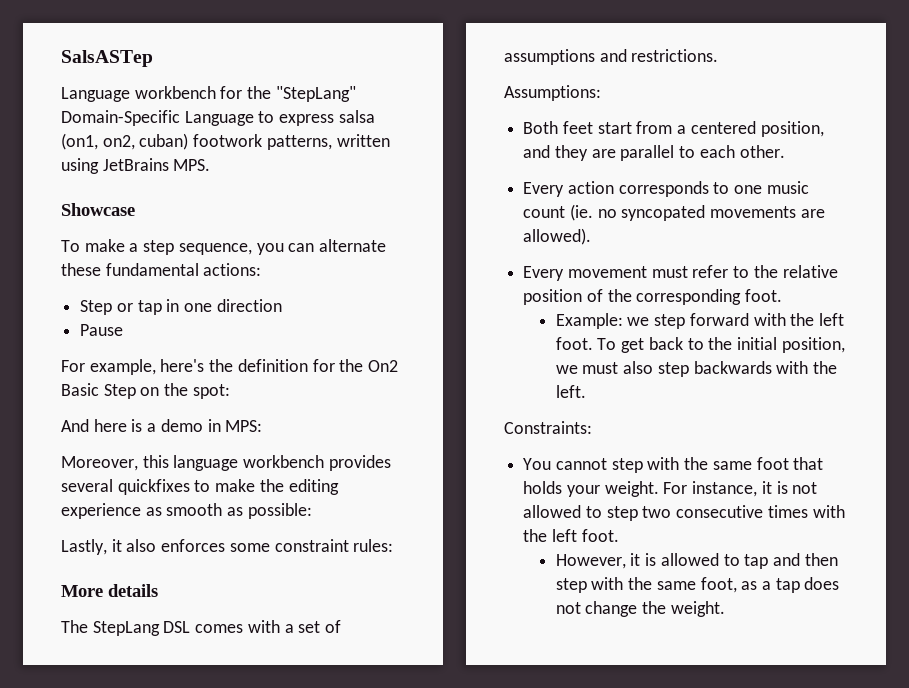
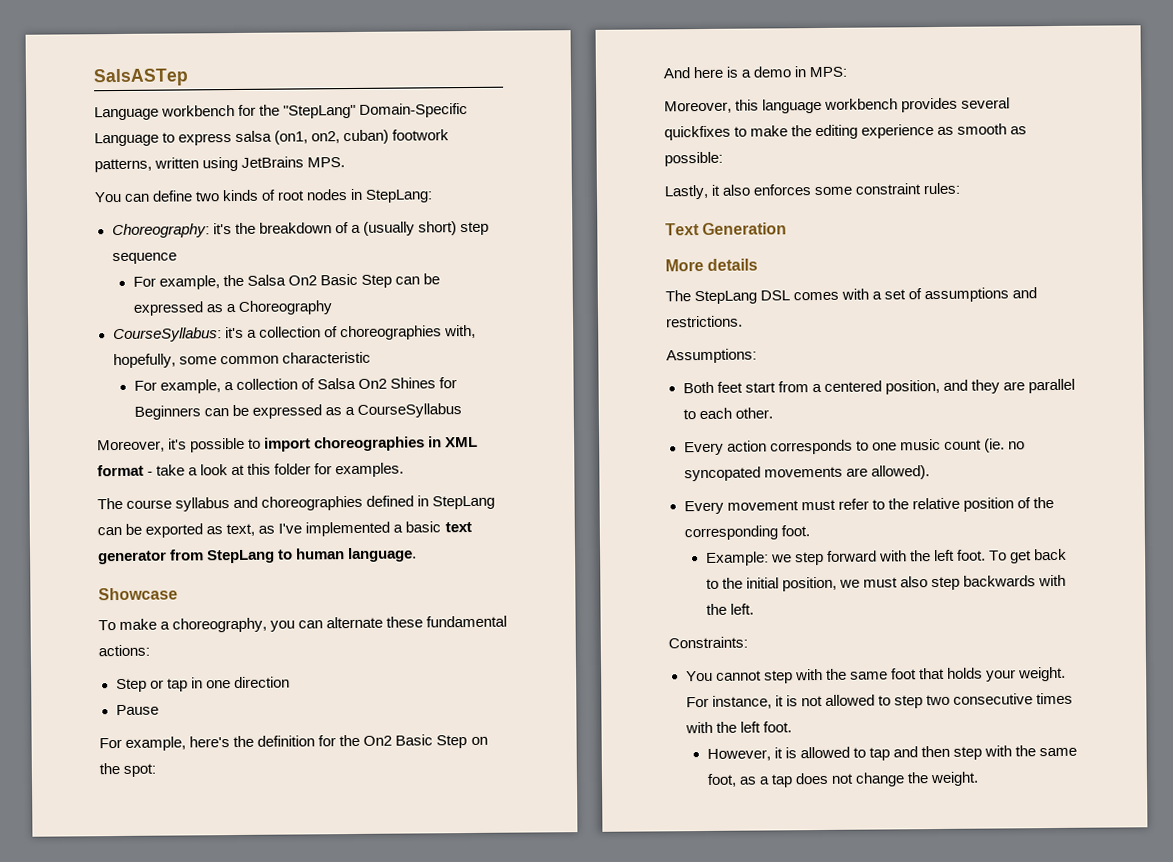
+ You can define two kinds of root nodes in StepLang:
+ Choreography: it's the breakdown of a (usually short) step sequence
+ For example, the Salsa On2 Basic Step can be expressed as a Choreography
+ CourseSyllabus: it's a collection of choreographies with, hopefully, some common characteristic
+ For example, a collection of Salsa On2 Shines for Beginners can be expressed as a CourseSyllabus
+ Moreover, it's possible to import choreographies in XML format - take a look at this folder for examples.
+ The course syllabus and choreographies defined in StepLang can be exported as text, as I've implemented a basic text generator from StepLang to human language.
- To make a step sequence, you can alternate these fundamental actions:
+ To make a choreography, you can alternate these fundamental actions:
+ Text Generation

